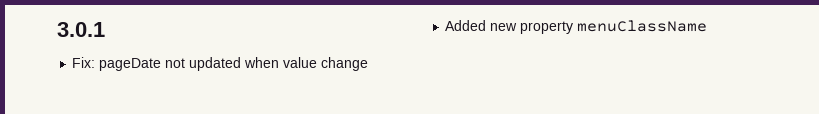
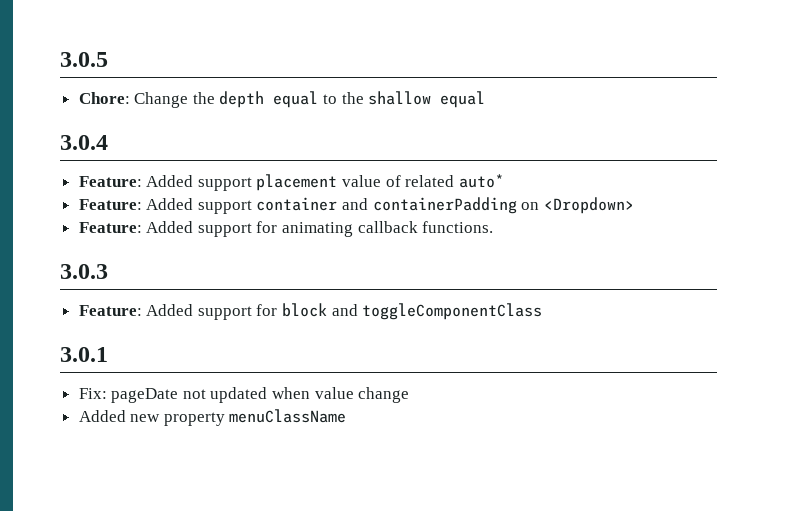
+ 3.0.5
+ Chore: Change the depth equal to the shallow equal
+ 3.0.4
+ Feature: Added support placement value of related auto*
+ Feature: Added support container and containerPadding on <Dropdown>
+ Feature: Added support for animating callback functions.
+ 3.0.3
+ Feature: Added support for block and toggleComponentClass

